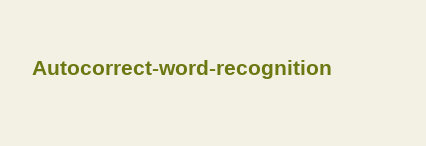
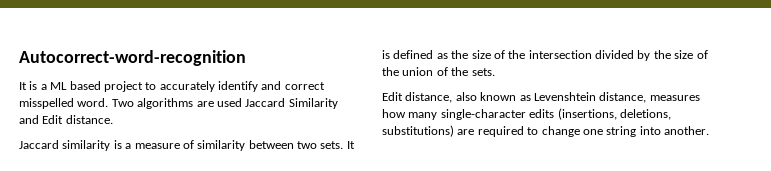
+ It is a ML based project to accurately identify and correct misspelled word. Two algorithms are used Jaccard Similarity and Edit distance.
+ Jaccard similarity is a measure of similarity between two sets. It is defined as the size of the intersection divided by the size of the union of the sets.
+ Edit distance, also known as Levenshtein distance, measures how many single-character edits (insertions, deletions, substitutions) are required to change one string into another.

